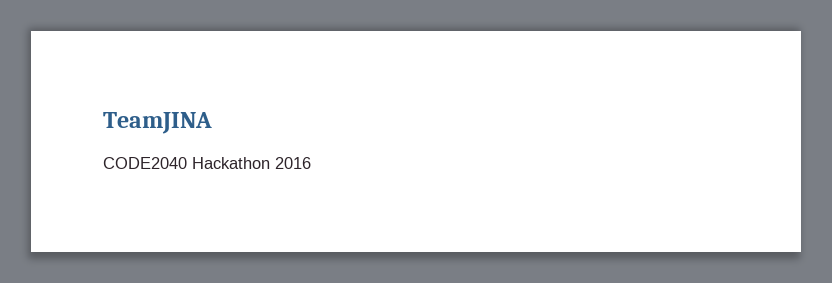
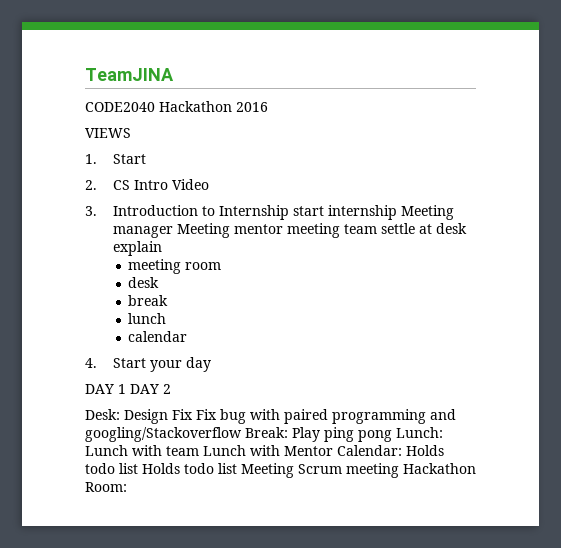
+ VIEWS
+ 1. Start
+ 2. CS Intro Video
+ 3. Introduction to Internship start internship Meeting manager Meeting mentor meeting team settle at desk explain
+ meeting room
+ desk
+ break
+ lunch
+ calendar
+ 4. Start your day
+ DAY 1 DAY 2
+ Desk: Design Fix Fix bug with paired programming and googling/Stackoverflow Break: Play ping pong Lunch: Lunch with team Lunch with Mentor Calendar: Holds todo list Holds todo list Meeting Scrum meeting Hackathon Room:

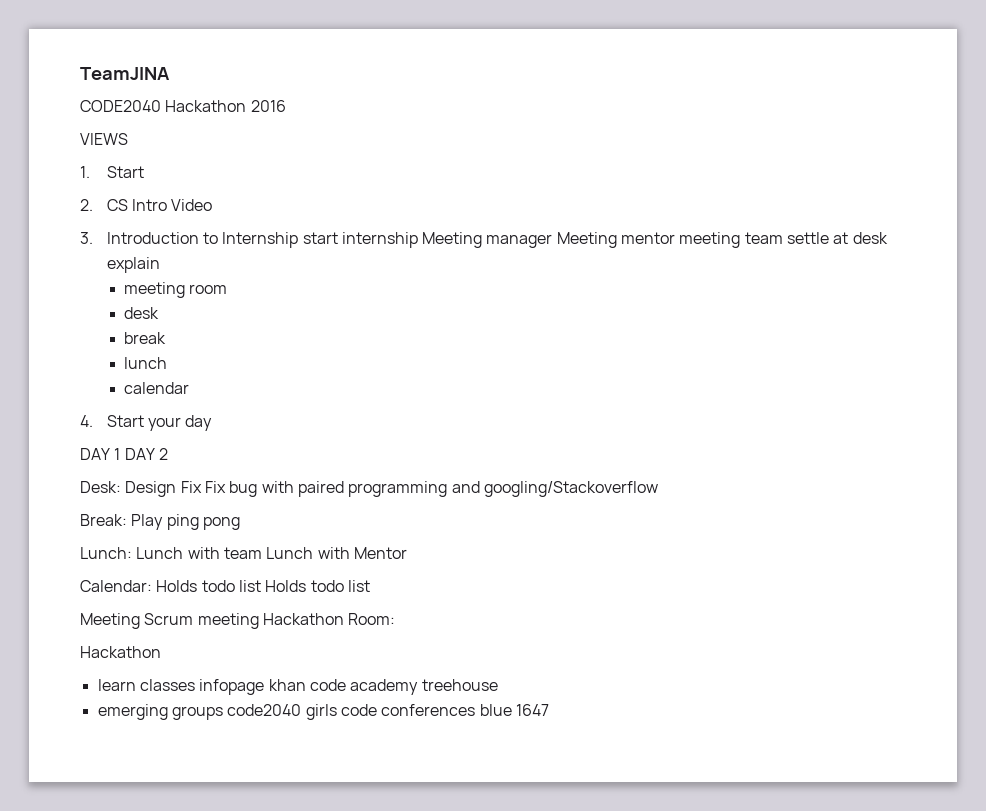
- Desk: Design Fix Fix bug with paired programming and googling/Stackoverflow Break: Play ping pong Lunch: Lunch with team Lunch with Mentor Calendar: Holds todo list Holds todo list Meeting Scrum meeting Hackathon Room:
+ Desk: Design Fix Fix bug with paired programming and googling/Stackoverflow
+ Break: Play ping pong
+ Lunch: Lunch with team Lunch with Mentor
+ Calendar: Holds todo list Holds todo list
+ Meeting Scrum meeting Hackathon Room:
+ Hackathon
+ learn classes infopage khan code academy treehouse
+ emerging groups code2040 girls code conferences blue 1647

